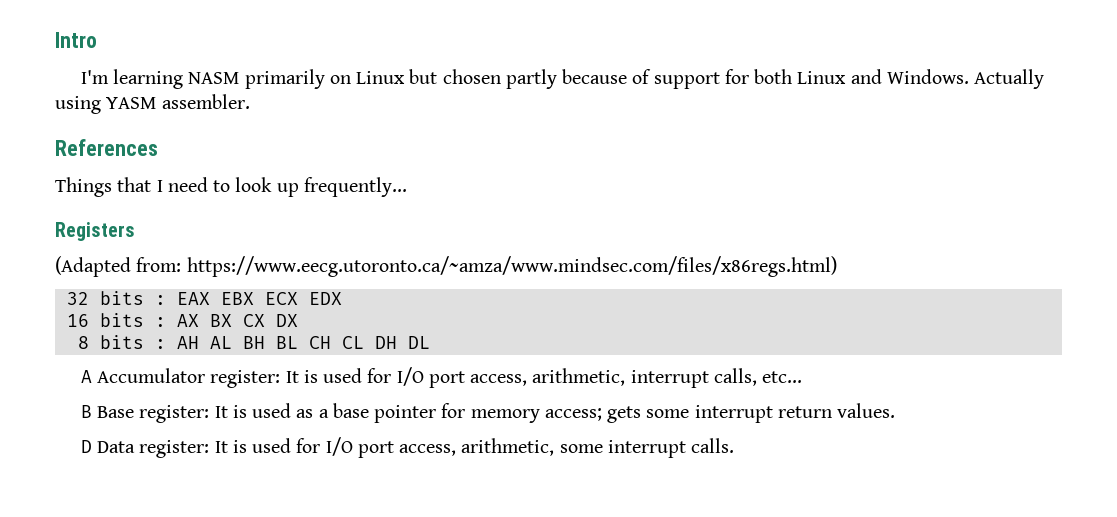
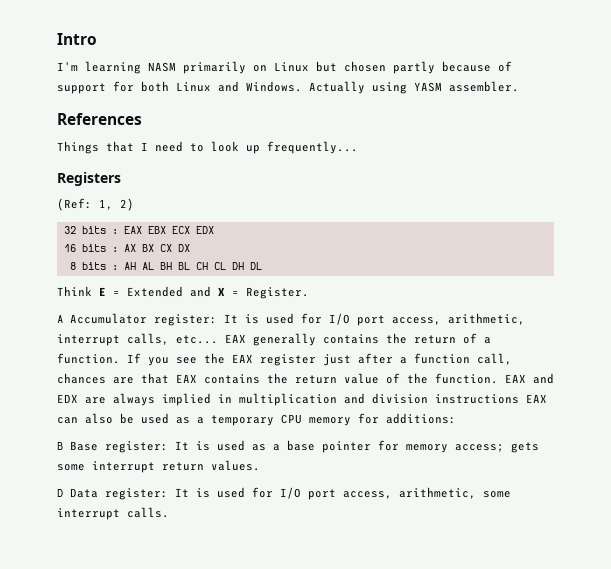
- (Adapted from: https://www.eecg.utoronto.ca/~amza/www.mindsec.com/files/x86regs.html)
+ (Ref: 1, 2)
+ Think E = Extended and X = Register.
+ EAX generally contains the return of a function. If you see the EAX register just after a function call, chances are that EAX contains the return value of the function. EAX and EDX are always implied in multiplication and division instructions EAX can also be used as a temporary CPU memory for additions:

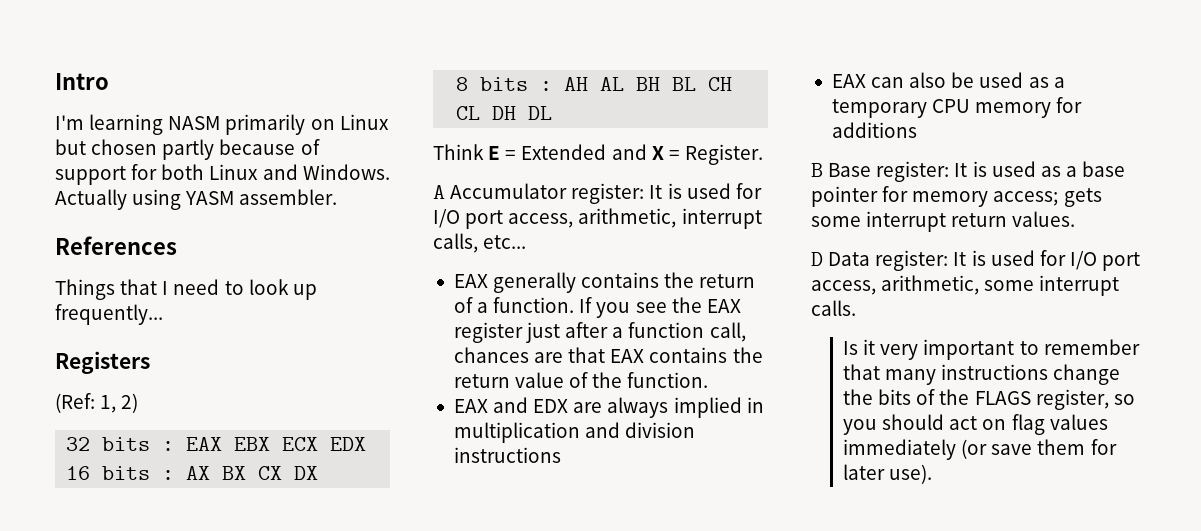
- A Accumulator register: It is used for I/O port access, arithmetic, interrupt calls, etc... EAX generally contains the return of a function.
+ A Accumulator register: It is used for I/O port access, arithmetic, interrupt calls, etc...
+ EAX generally contains the return of a function.
- If you see the EAX register just after a function call, chances are that EAX contains the return value of the function. EAX and EDX are always implied in multiplication and division instructions EAX can also be used as a temporary CPU memory for additions:
+ If you see the EAX register just after a function call, chances are that EAX contains the return value of the function.
+ EAX and EDX are always implied in multiplication and division instructions
+ EAX can also be used as a temporary CPU memory for additions
+ Is it very important to remember that many instructions change the bits of the FLAGS register, so you should act on flag values immediately (or save them for later use).

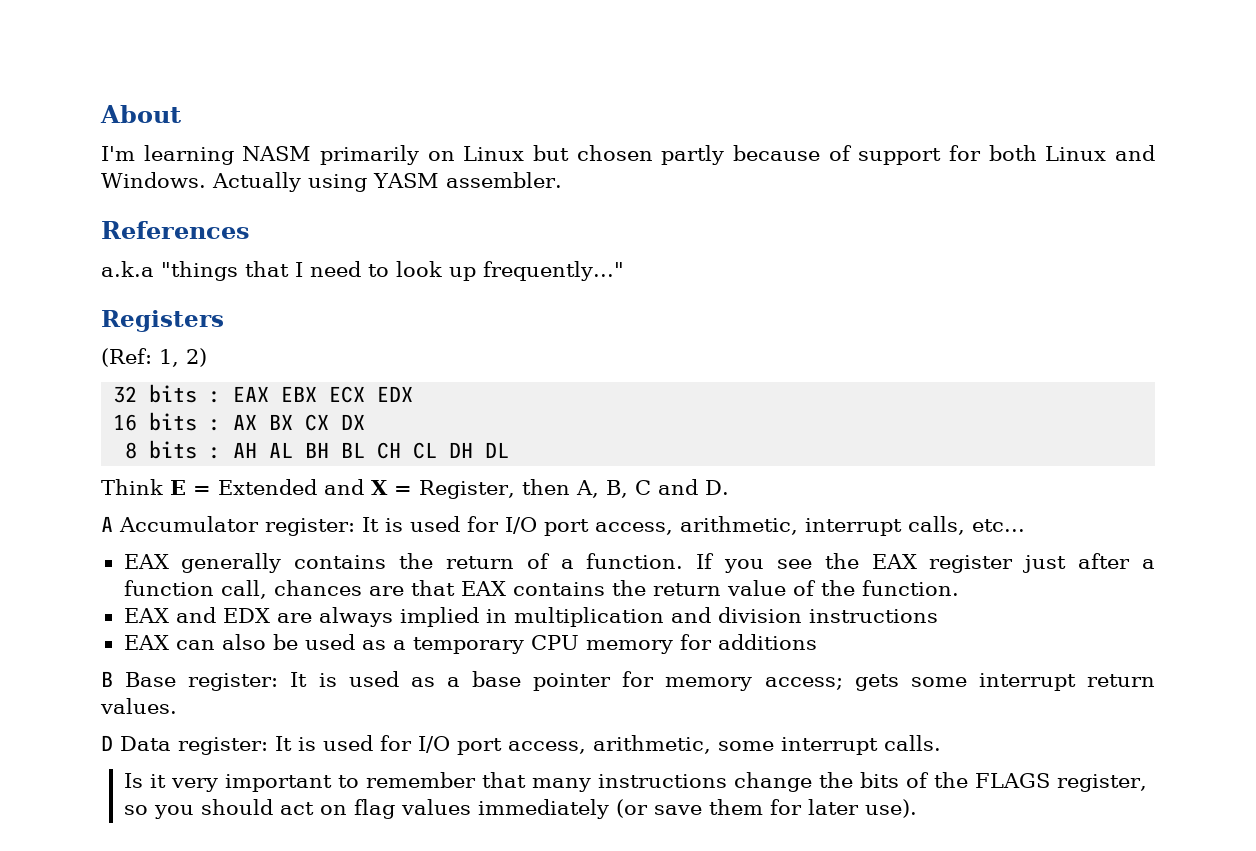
- Intro
+ About
- Things that I need to look up frequently...
+ a.k.a "things that I need to look up frequently..."
- Think E = Extended and X = Register.
+ Think E = Extended and X = Register, then A, B, C and D.

